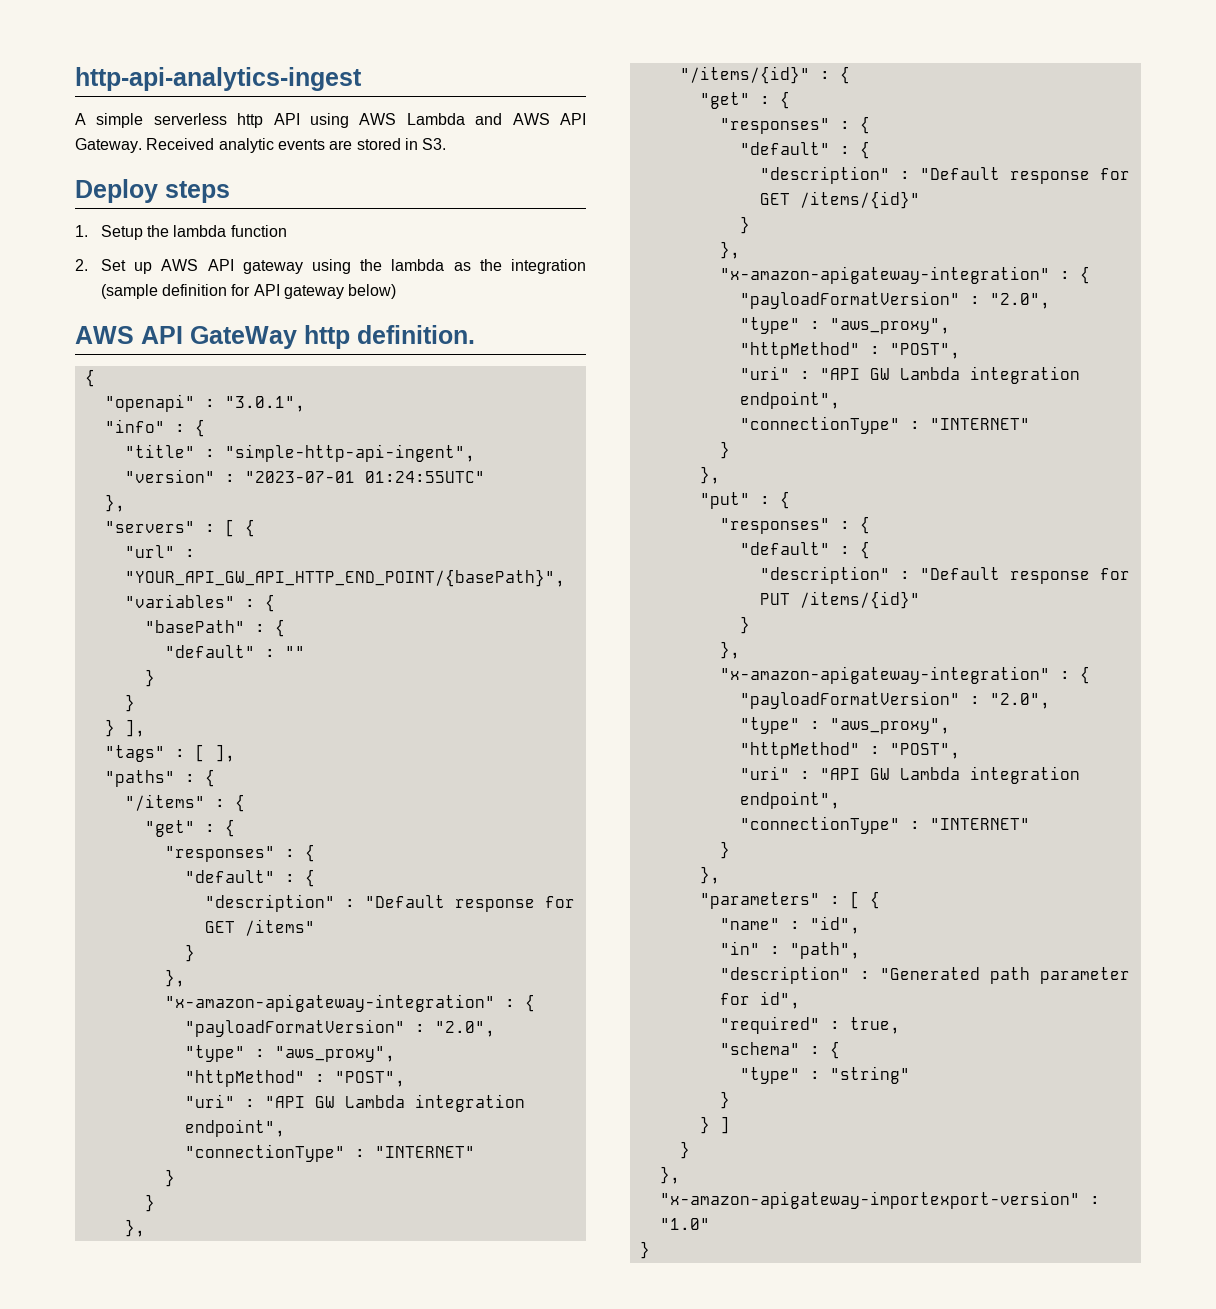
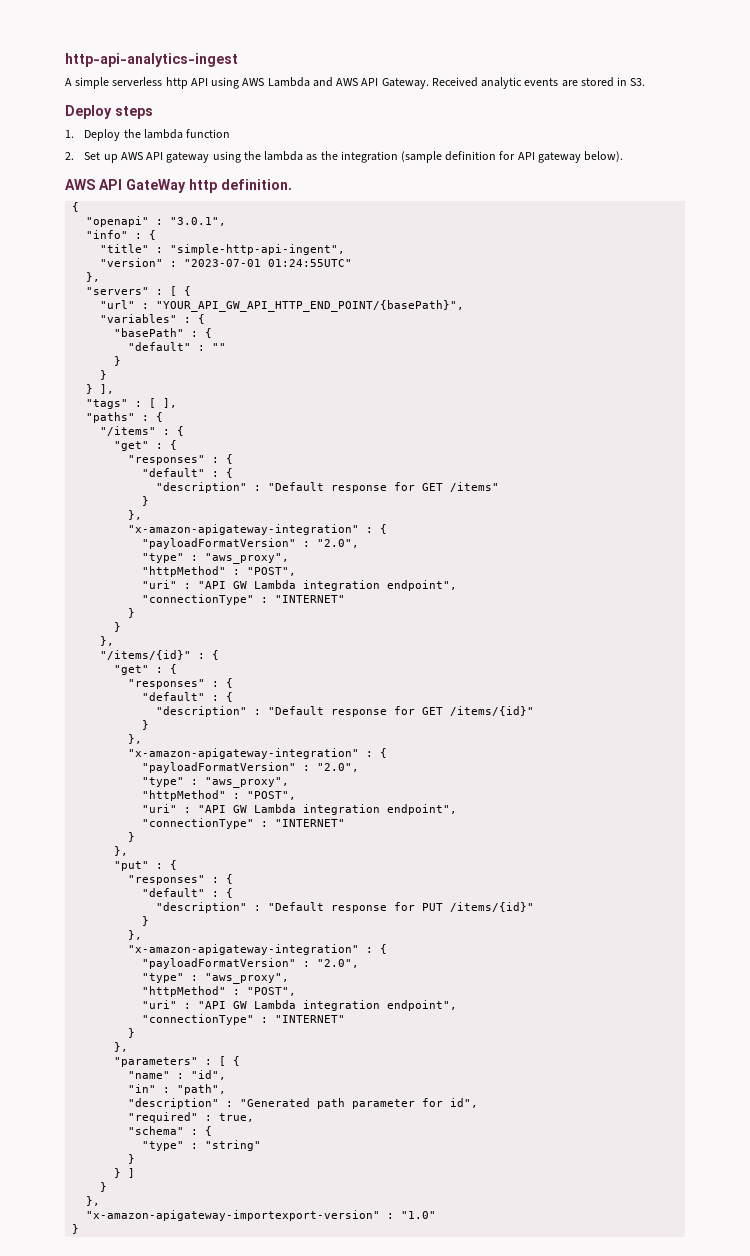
- 1. Setup the lambda function
+ 1. Deploy the lambda function
- 2. Set up AWS API gateway using the lambda as the integration (sample definition for API gateway below)
+ 2. Set up AWS API gateway using the lambda as the integration (sample definition for API gateway below).

